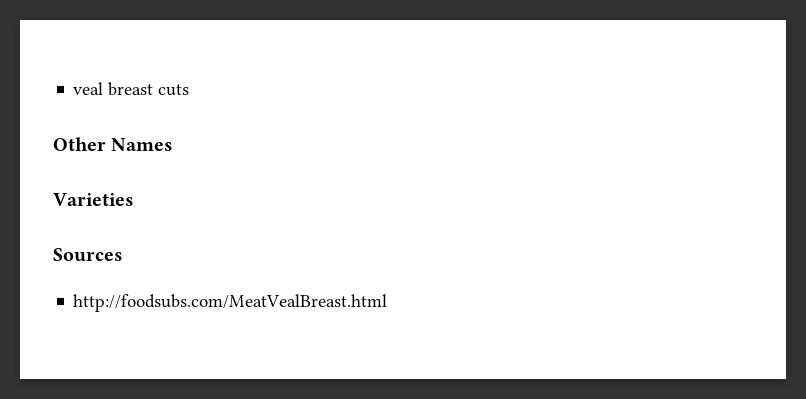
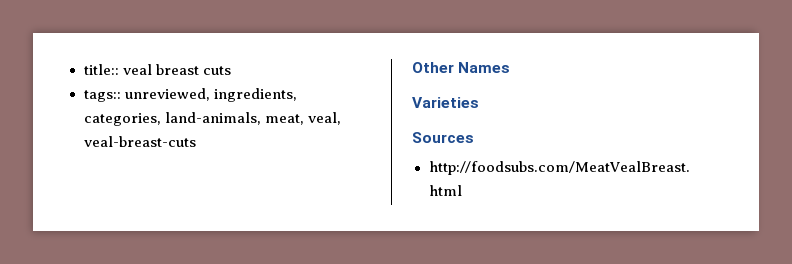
- veal breast cuts
+ title:: veal breast cuts
+ tags:: unreviewed, ingredients, categories, land-animals, meat, veal, veal-breast-cuts

